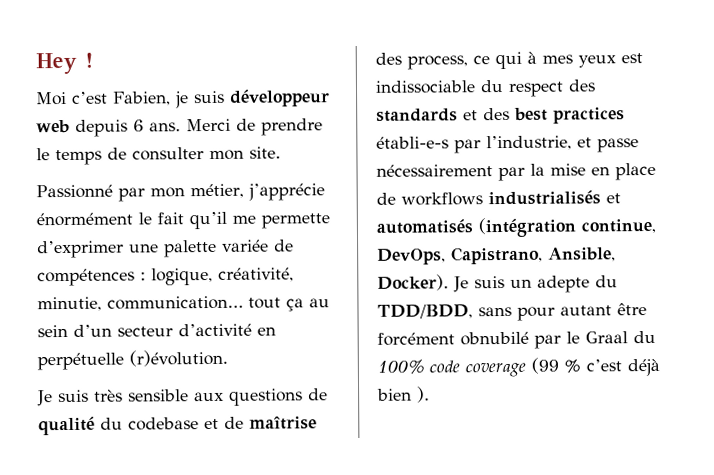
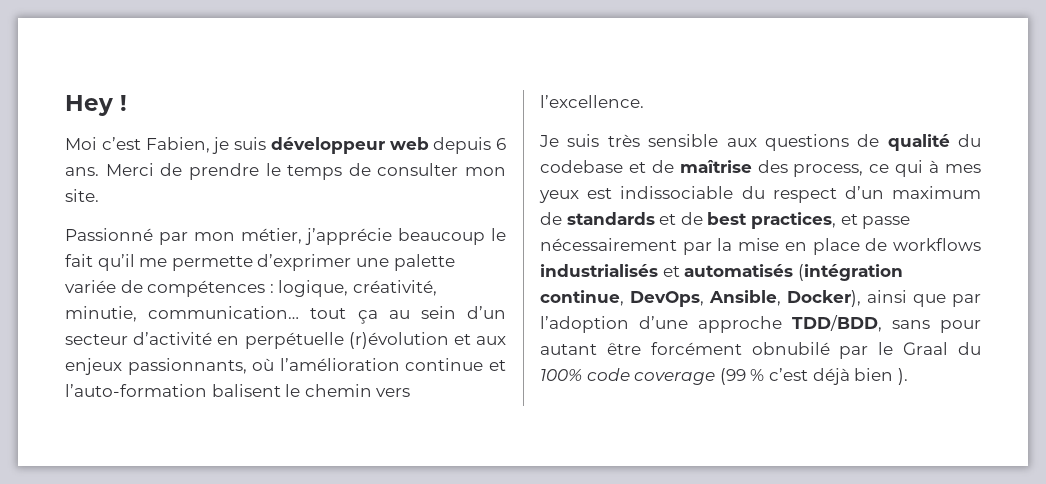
- Passionné par mon métier, j’apprécie énormément le fait qu’il me permette d’exprimer une palette variée de compétences : logique, créativité, minutie, communication… tout ça au sein d’un secteur d’activité en perpétuelle (r)évolution.
+ Passionné par mon métier, j’apprécie beaucoup le fait qu’il me permette d’exprimer une palette variée de compétences : logique, créativité, minutie, communication… tout ça au sein d’un secteur d’activité en perpétuelle (r)évolution et aux enjeux passionnants, où l’amélioration continue et l’auto-formation balisent le chemin vers l’excellence.
- Je suis très sensible aux questions de qualité du codebase et de maîtrise des process, ce qui à mes yeux est indissociable du respect des standards et des best practices établi-e-s par l’industrie, et passe nécessairement par la mise en place de workflows industrialisés et automatisés (intégration continue, DevOps, Capistrano, Ansible, Docker). Je suis un adepte du TDD/BDD, sans pour autant être forcément obnubilé par le Graal du 100% code coverage (99 % c’est déjà bien ).
+ Je suis très sensible aux questions de qualité du codebase et de maîtrise des process, ce qui à mes yeux est indissociable du respect d’un maximum de standards et de best practices, et passe nécessairement par la mise en place de workflows industrialisés et automatisés (intégration continue, DevOps, Ansible, Docker), ainsi que par l’adoption d’une approche TDD/BDD, sans pour autant être forcément obnubilé par le Graal du 100% code coverage (99 % c’est déjà bien ).

